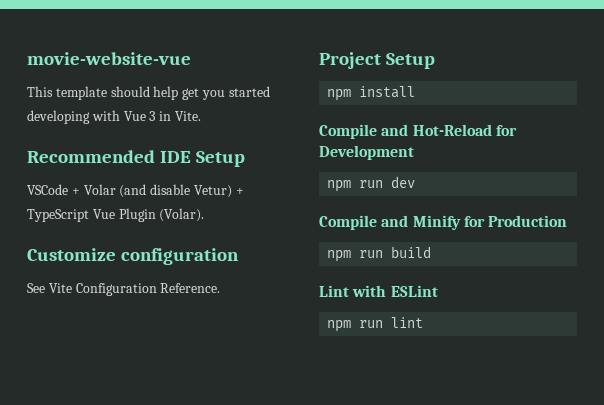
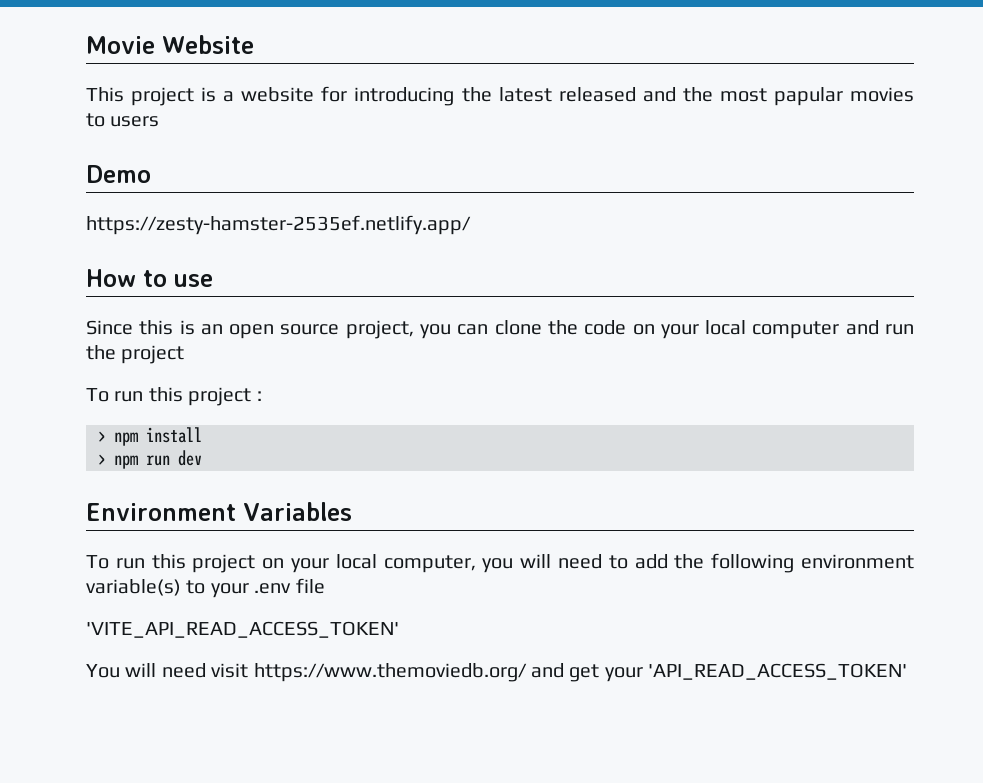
- movie-website-vue
+ Movie Website
- This template should help get you started developing with Vue 3 in Vite.
- Recommended IDE Setup
- VSCode + Volar (and disable Vetur) + TypeScript Vue Plugin (Volar).
- Customize configuration
- See Vite Configuration Reference.
- Project Setup
- npm install
- Compile and Hot-Reload for Development
- npm run dev
- Compile and Minify for Production
- npm run build
- Lint with ESLint
- npm run lint
+ This project is a website for introducing the latest released and the most papular movies to users
+ Demo
+ https://zesty-hamster-2535ef.netlify.app/
+ How to use
+ Since this is an open source project, you can clone the code on your local computer and run the project
+ To run this project :
+ > npm install
+ > npm run dev
+ Environment Variables
+ To run this project on your local computer, you will need to add the following environment variable(s) to your .env file
+ 'VITE_API_READ_ACCESS_TOKEN'
+ You will need visit https://www.themoviedb.org/ and get your 'API_READ_ACCESS_TOKEN'

